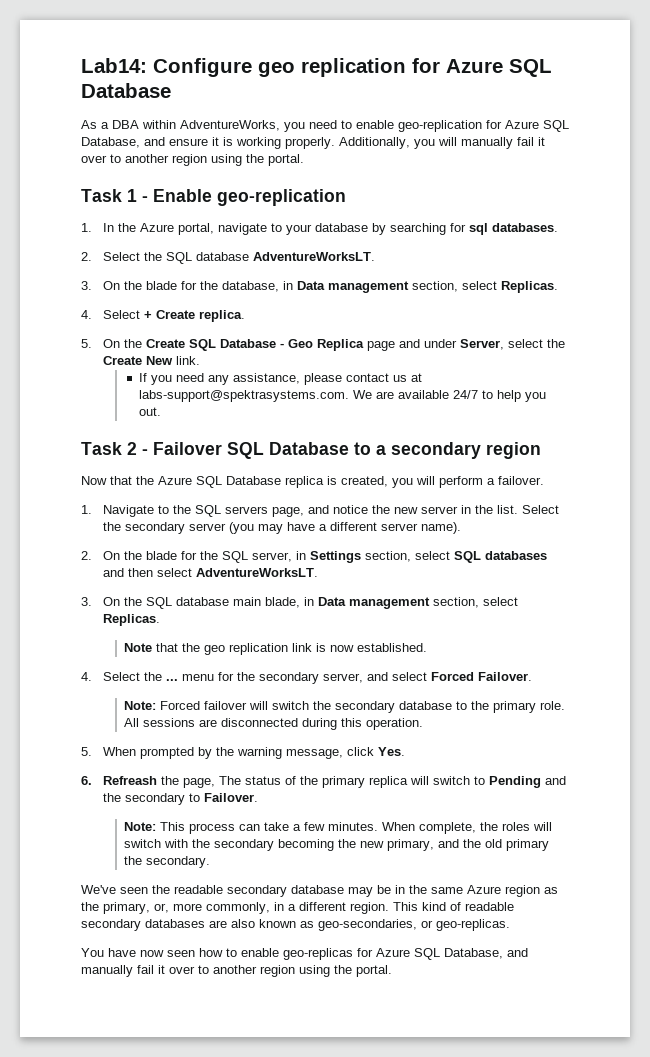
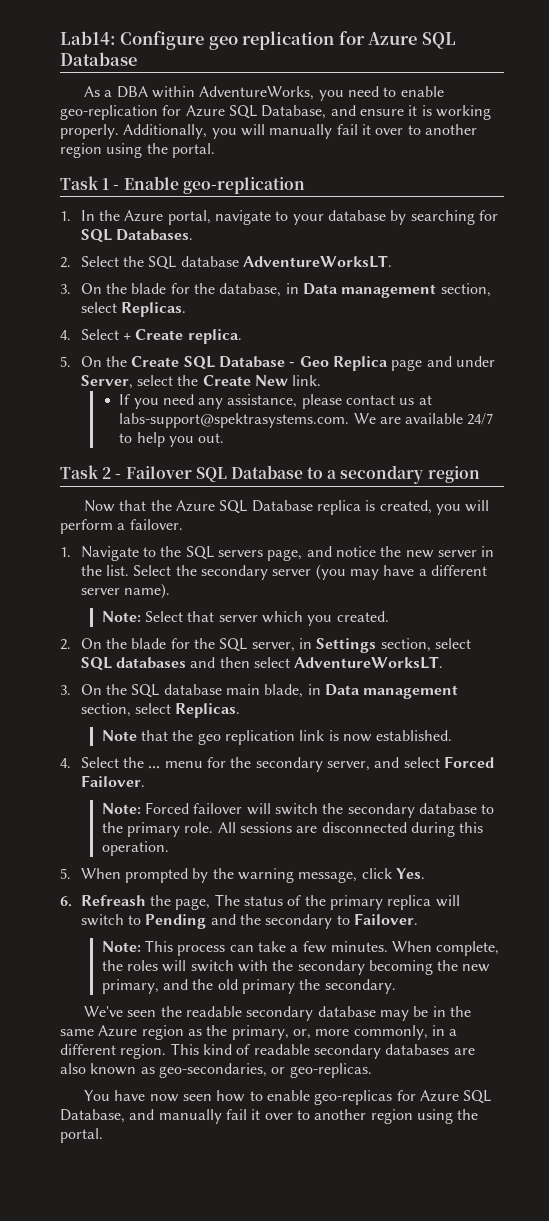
- 1. In the Azure portal, navigate to your database by searching for sql databases.
+ 1. In the Azure portal, navigate to your database by searching for SQL Databases.
+ Note: Select that server which you created.

